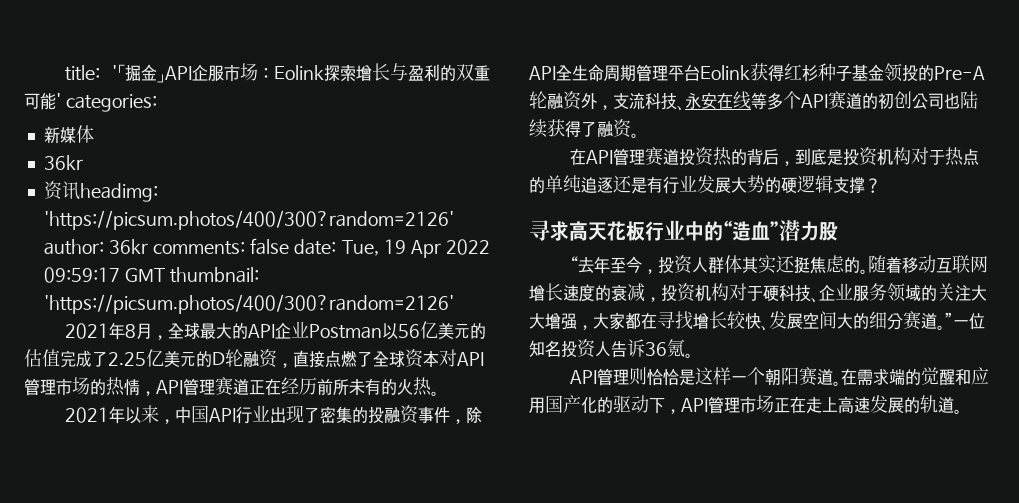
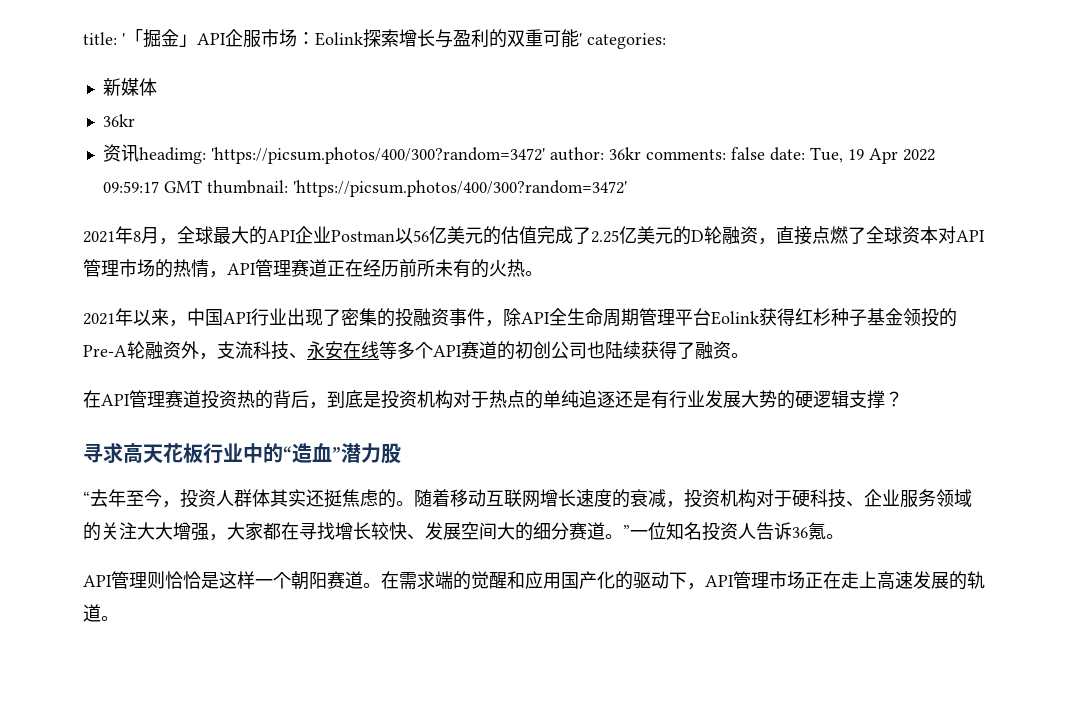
- 资讯headimg: 'https://picsum.photos/400/300?random=2126' author: 36kr comments: false date: Tue, 19 Apr 2022 09:59:17 GMT thumbnail: 'https://picsum.photos/400/300?random=2126'
+ 资讯headimg: 'https://picsum.photos/400/300?random=3472' author: 36kr comments: false date: Tue, 19 Apr 2022 09:59:17 GMT thumbnail: 'https://picsum.photos/400/300?random=3472'

